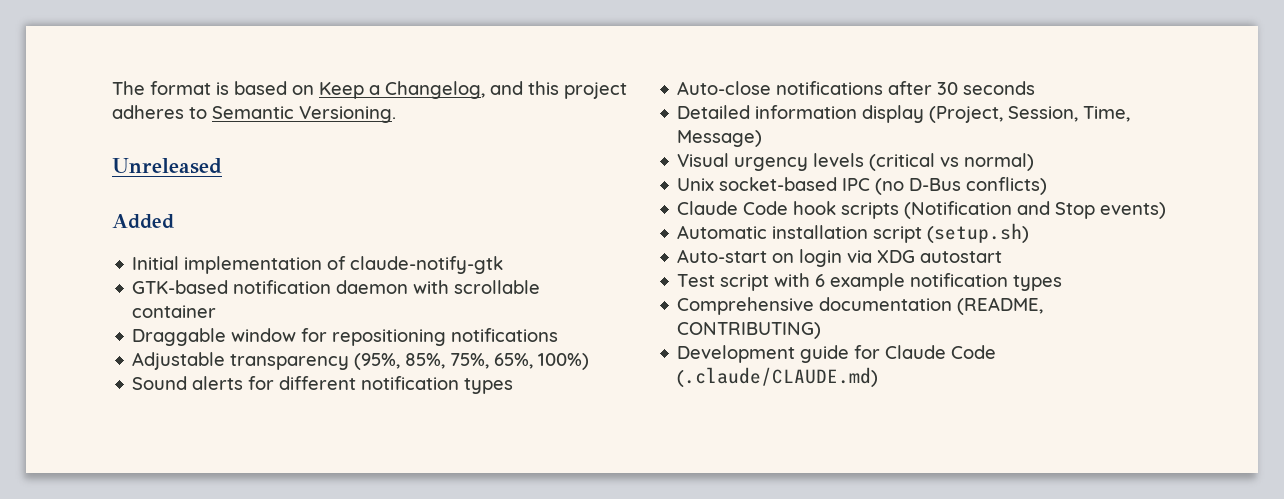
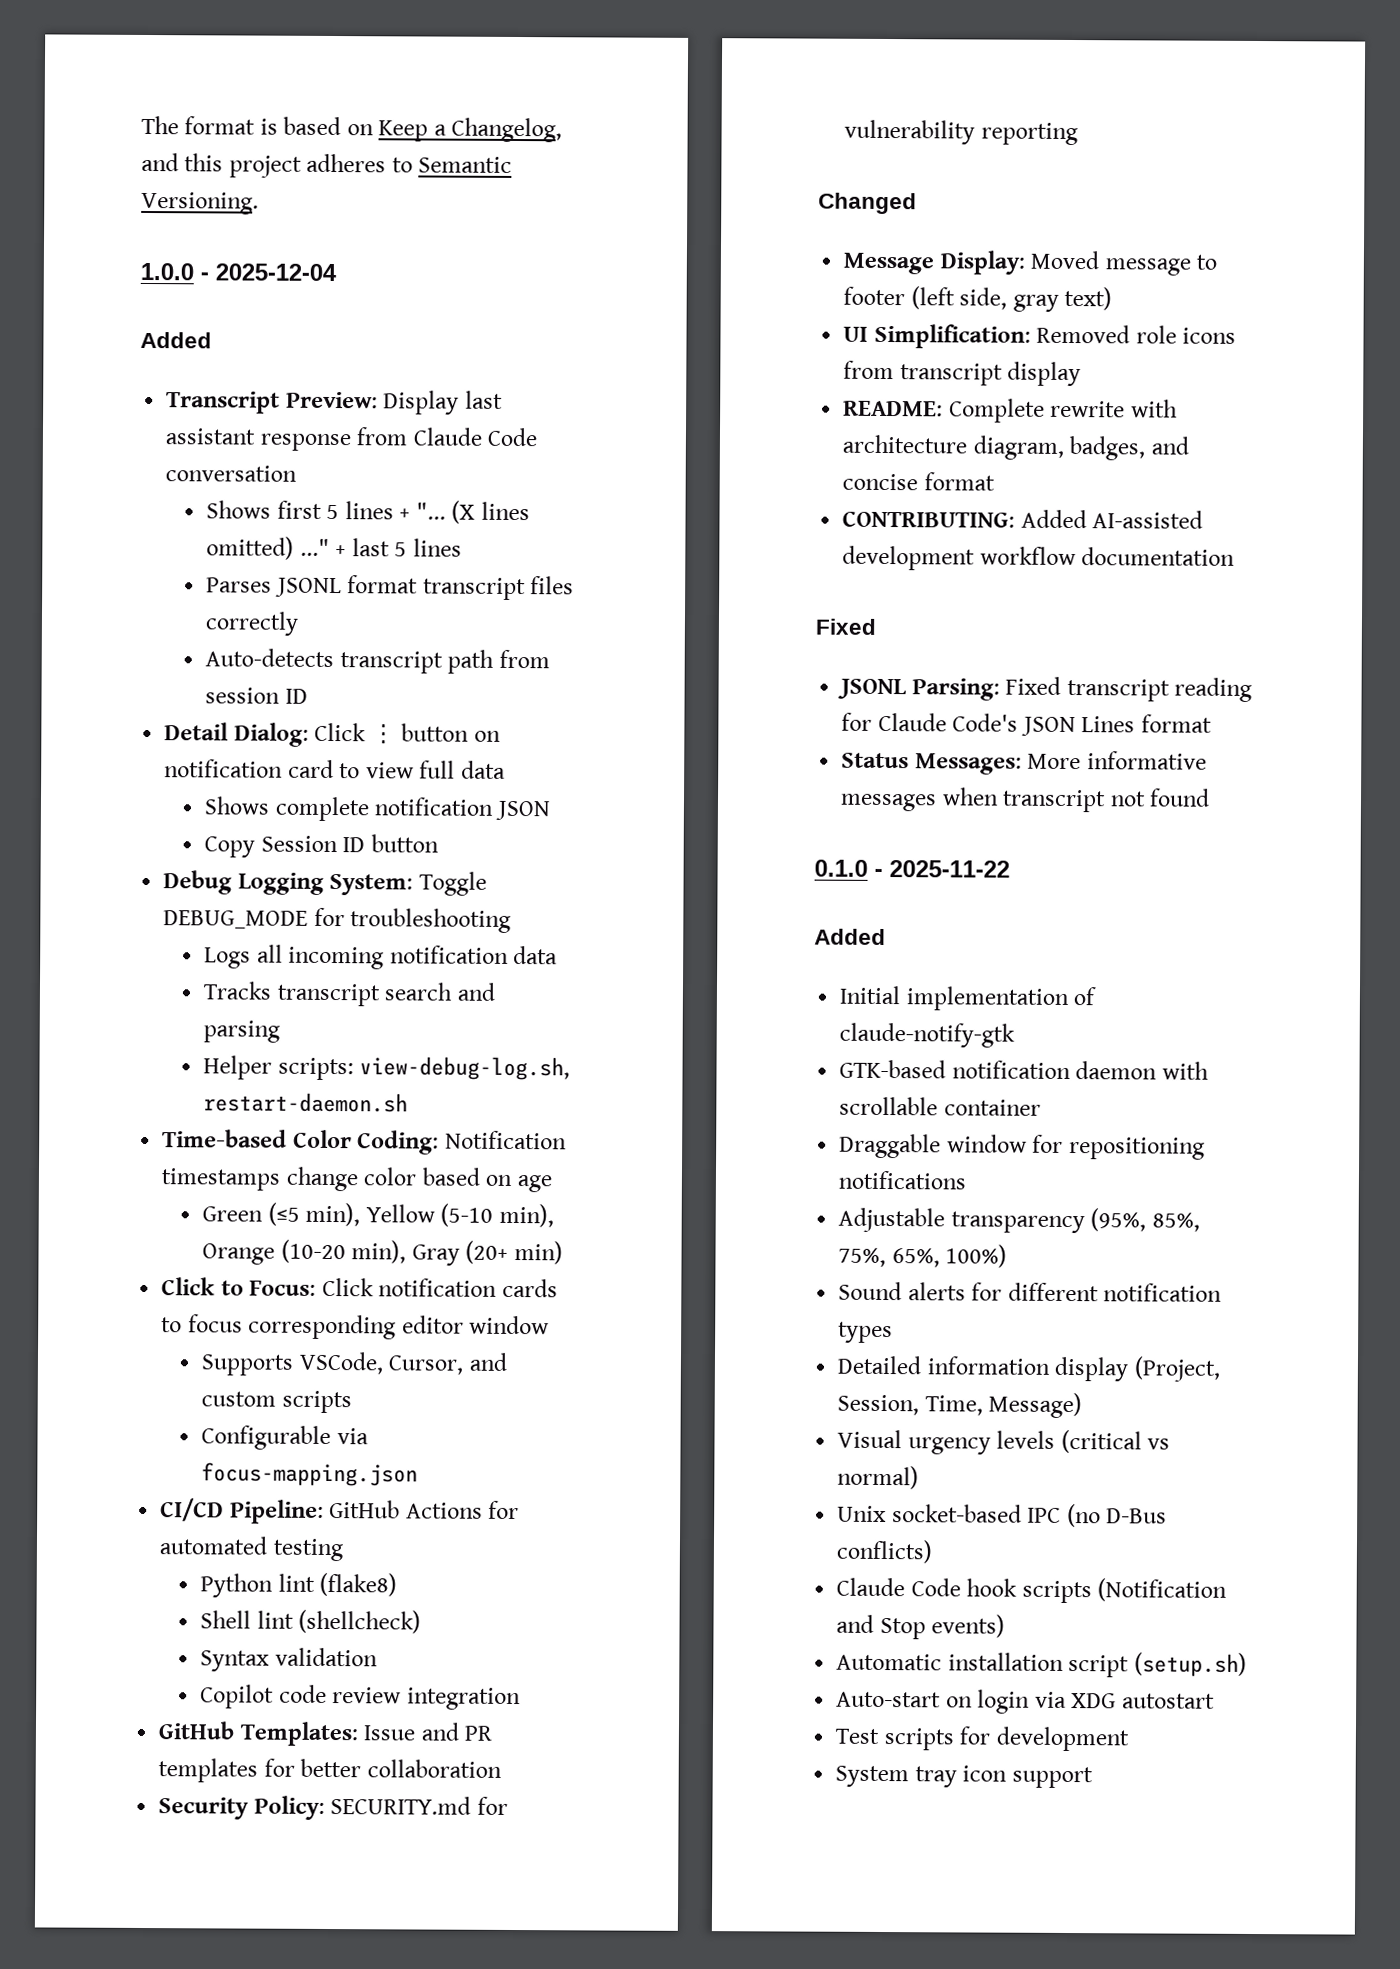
- Unreleased
+ 1.0.0 - 2025-12-04
+ Added
+ Transcript Preview: Display last assistant response from Claude Code conversation
+ Shows first 5 lines + "... (X lines omitted) ..." + last 5 lines
+ Parses JSONL format transcript files correctly
+ Auto-detects transcript path from session ID
+ Detail Dialog: Click ⋮ button on notification card to view full data
+ Shows complete notification JSON
+ Copy Session ID button
+ Debug Logging System: Toggle DEBUG_MODE for troubleshooting
+ Logs all incoming notification data
+ Tracks transcript search and parsing
+ Helper scripts: view-debug-log.sh, restart-daemon.sh
+ Time-based Color Coding: Notification timestamps change color based on age
+ Green (≤5 min), Yellow (5-10 min), Orange (10-20 min), Gray (20+ min)
+ Click to Focus: Click notification cards to focus corresponding editor window
+ Supports VSCode, Cursor, and custom scripts
+ Configurable via focus-mapping.json
+ CI/CD Pipeline: GitHub Actions for automated testing
+ Python lint (flake8)
+ Shell lint (shellcheck)
+ Syntax validation
+ Copilot code review integration
+ GitHub Templates: Issue and PR templates for better collaboration
+ Security Policy: SECURITY.md for vulnerability reporting
+ Changed
+ Message Display: Moved message to footer (left side, gray text)
+ UI Simplification: Removed role icons from transcript display
+ README: Complete rewrite with architecture diagram, badges, and concise format
+ CONTRIBUTING: Added AI-assisted development workflow documentation
+ Fixed
+ JSONL Parsing: Fixed transcript reading for Claude Code's JSON Lines format
+ Status Messages: More informative messages when transcript not found
+ 0.1.0 - 2025-11-22
- Auto-close notifications after 30 seconds
- Test script with 6 example notification types
- Comprehensive documentation (README, CONTRIBUTING)
- Development guide for Claude Code (.claude/CLAUDE.md)
+ Test scripts for development
+ System tray icon support

